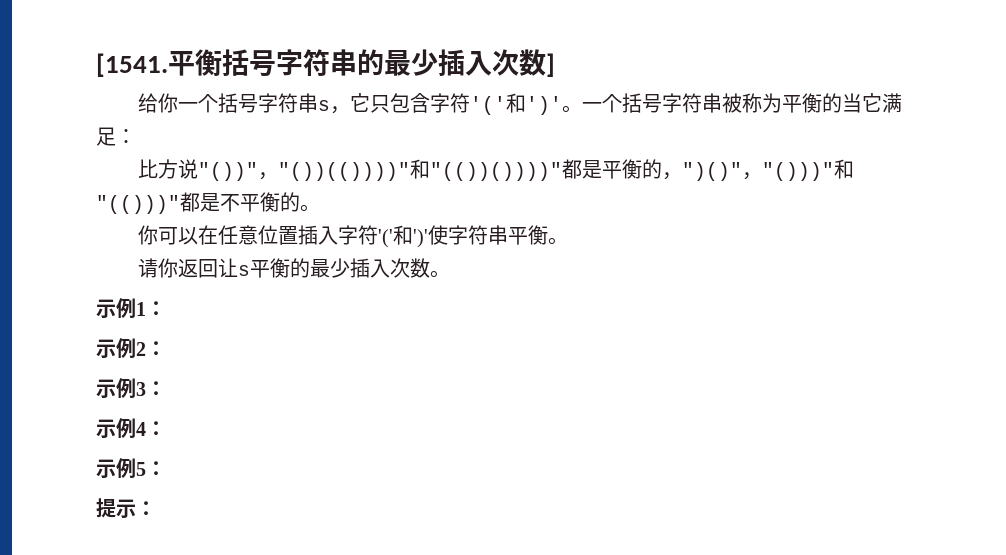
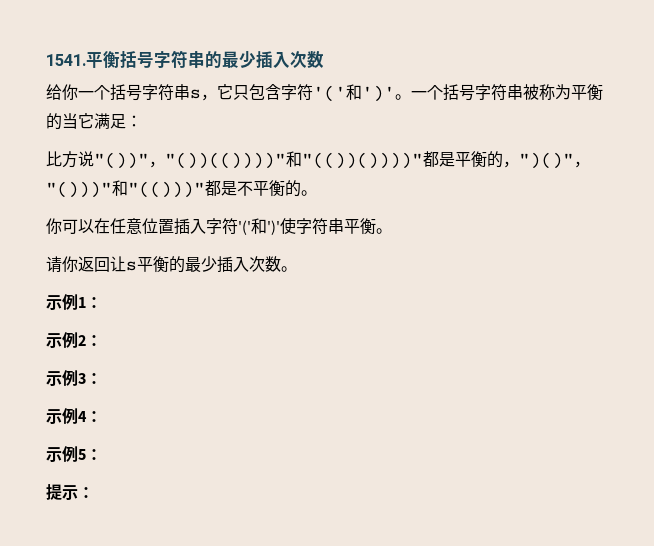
- [1541.
+ 1541.
- 平衡括号字符串的最少插入次数]
+ 平衡括号字符串的最少插入次数

